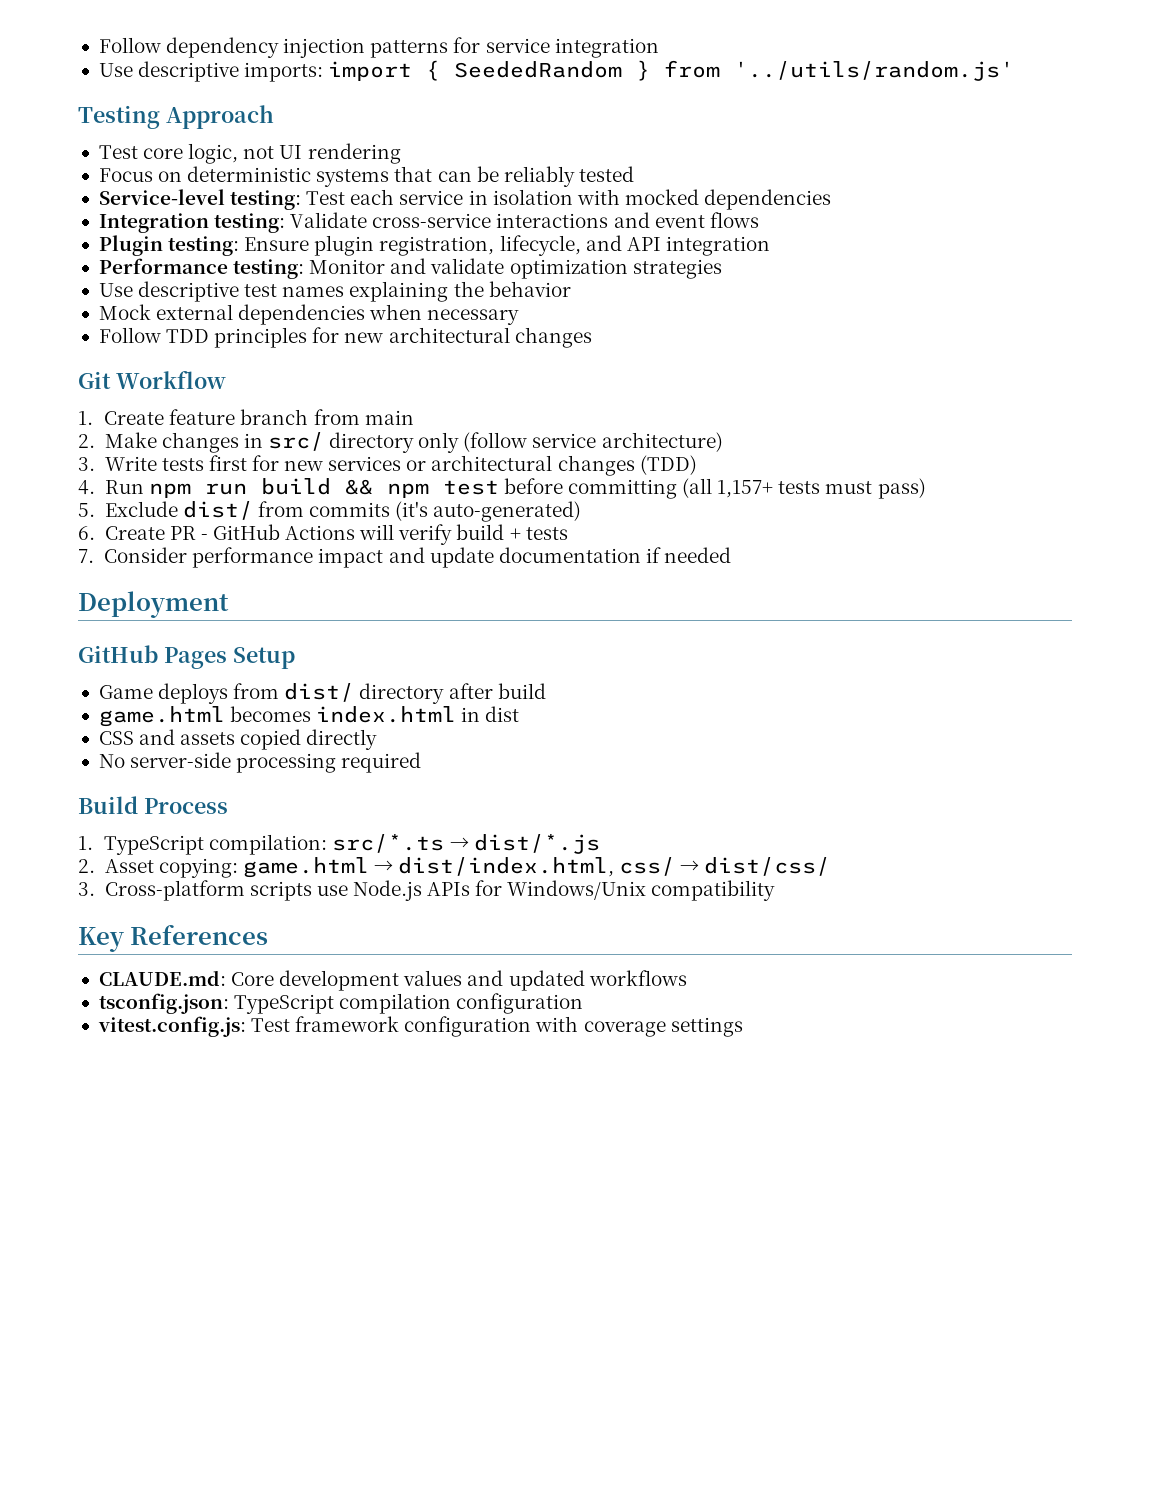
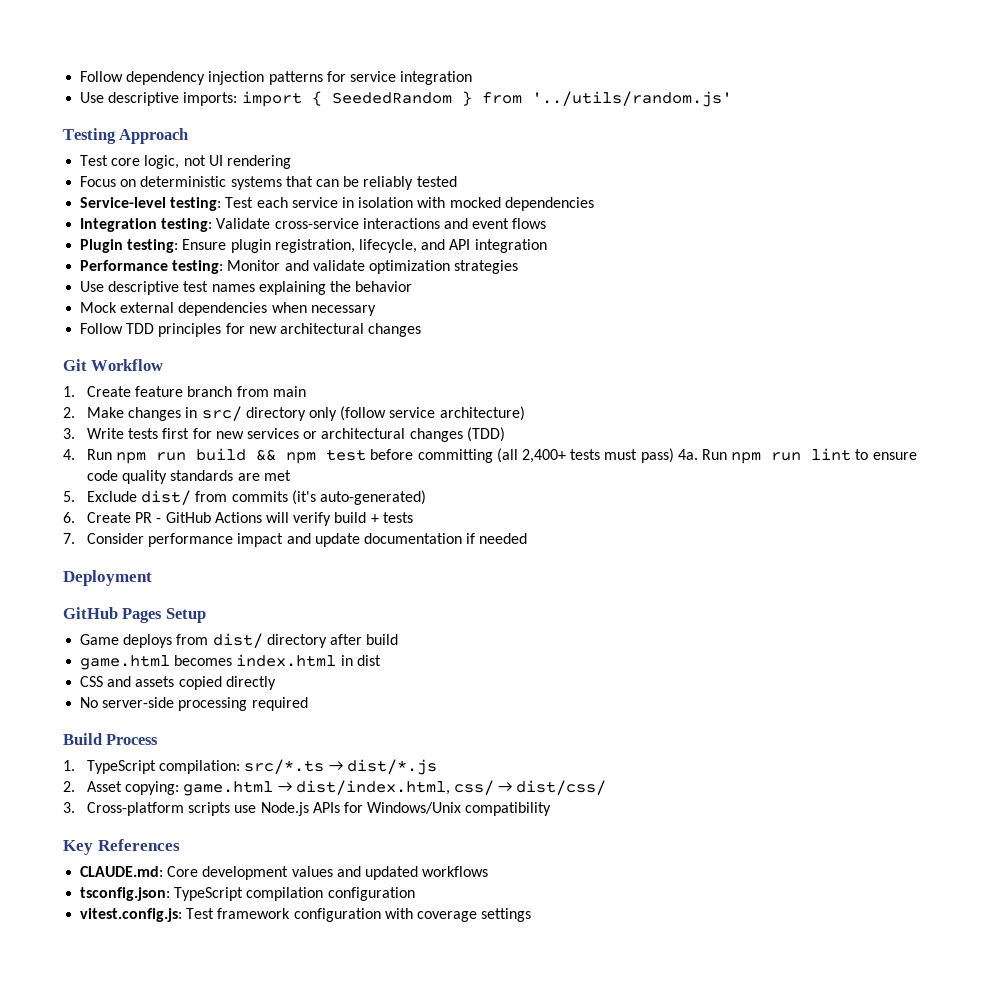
- 4. Run npm run build && npm test before committing (all 1,157+ tests must pass)
+ 4. Run npm run build && npm test before committing (all 2,400+ tests must pass) 4a. Run npm run lint to ensure code quality standards are met

